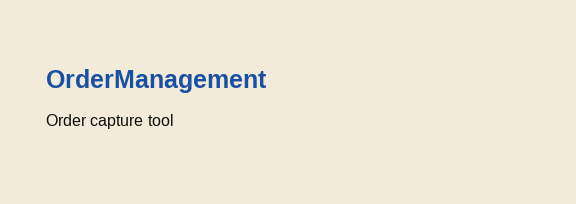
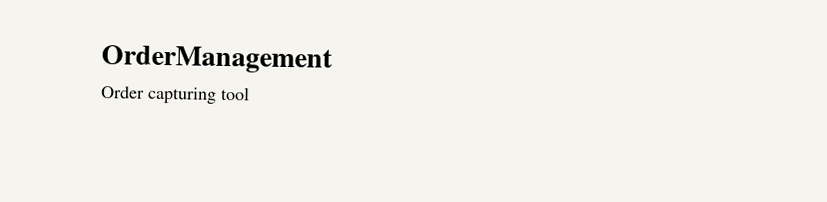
- Order capture tool
+ Order capturing tool

